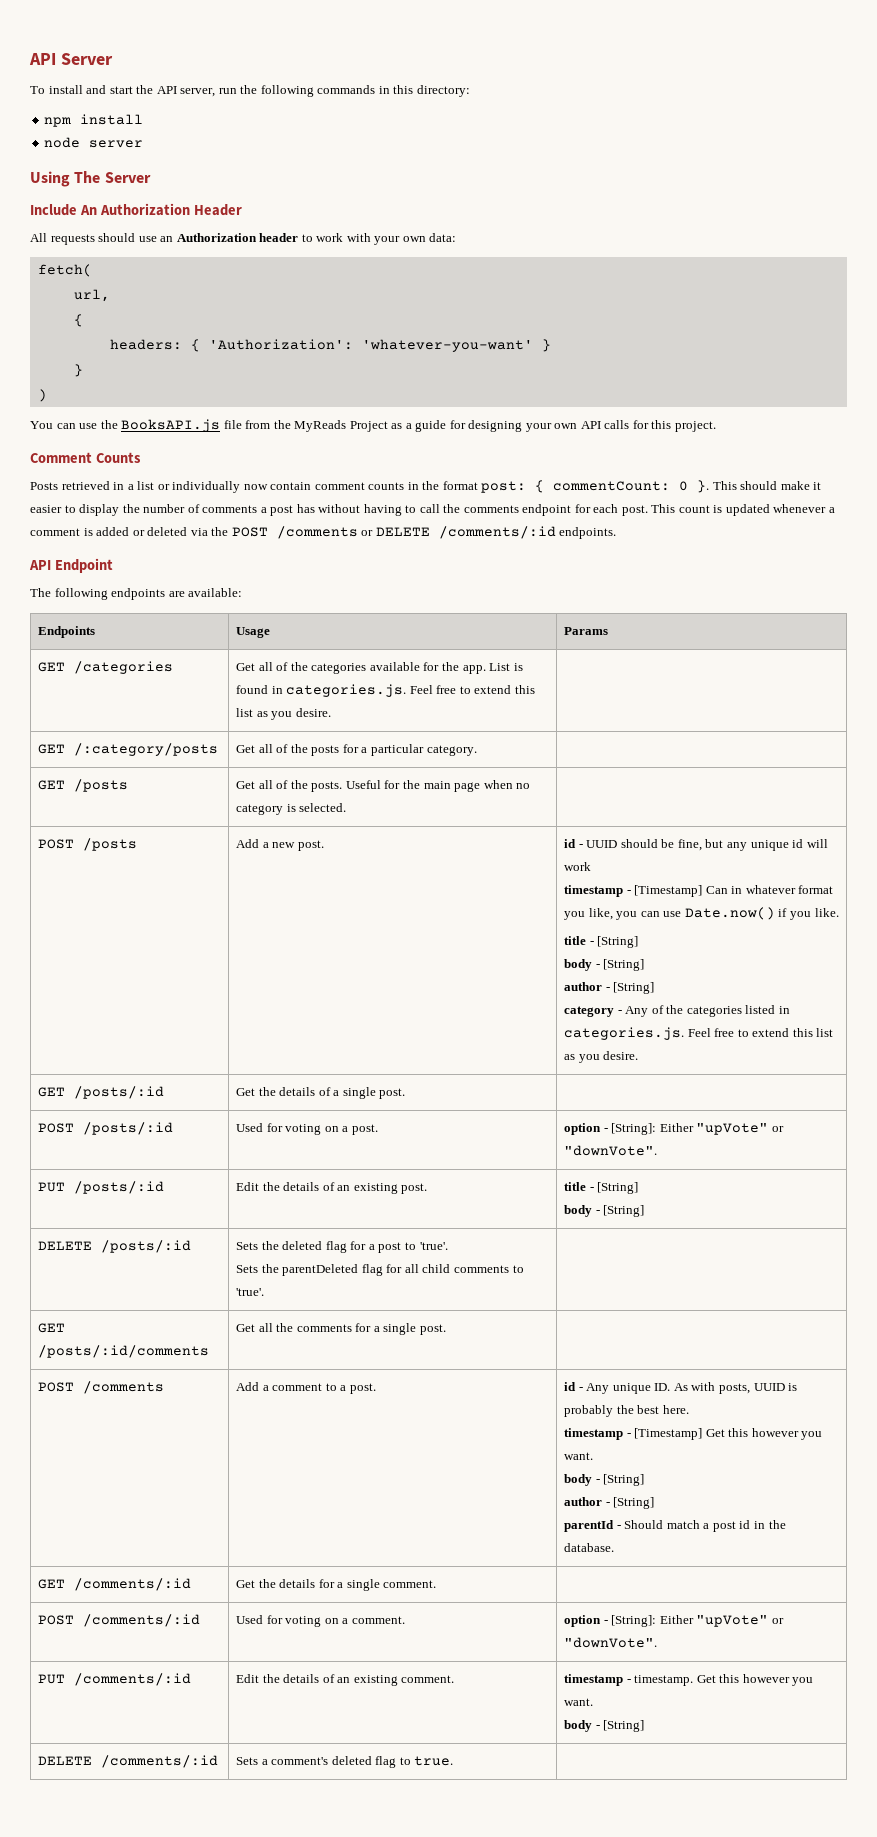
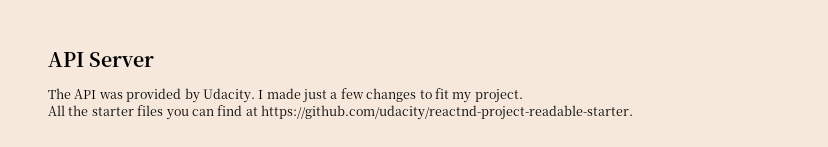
- To install and start the API server, run the following commands in this directory:
- npm install
- node server
- Using The Server
- Include An Authorization Header
- All requests should use an Authorization header to work with your own data:
- fetch(
- url,
- {
- headers: { 'Authorization': 'whatever-you-want' }
- }
- )
- You can use the BooksAPI.js file from the MyReads Project as a guide for designing your own API calls for this project.
- Comment Counts
- Posts retrieved in a list or individually now contain comment counts in the format post: { commentCount: 0 }. This should make it easier to display the number of comments a post has without having to call the comments endpoint for each post. This count is updated whenever a comment is added or deleted via the POST /comments or DELETE /comments/:id endpoints.
- API Endpoint
- The following endpoints are available:
- Endpoints | Usage | Params
- GET /categories | Get all of the categories available for the app. List is found in categories.js. Feel free to extend this list as you desire. |
- GET /:category/posts | Get all of the posts for a particular category. |
- GET /posts | Get all of the posts. Useful for the main page when no category is selected. |
- POST /posts | Add a new post. | id - UUID should be fine, but any unique id will work
- timestamp - [Timestamp] Can in whatever format you like, you can use Date.now() if you like.
- title - [String]
- body - [String]
- author - [String]
- category - Any of the categories listed in categories.js. Feel free to extend this list as you desire.
- GET /posts/:id | Get the details of a single post. |
- POST /posts/:id | Used for voting on a post. | option - [String]: Either "upVote" or "downVote".
- PUT /posts/:id | Edit the details of an existing post. | title - [String]
- body - [String]
- DELETE /posts/:id | Sets the deleted flag for a post to 'true'.
- Sets the parentDeleted flag for all child comments to 'true'. |
- GET /posts/:id/comments | Get all the comments for a single post. |
- POST /comments | Add a comment to a post. | id - Any unique ID. As with posts, UUID is probably the best here.
- timestamp - [Timestamp] Get this however you want.
- body - [String]
- author - [String]
- parentId - Should match a post id in the database.
- GET /comments/:id | Get the details for a single comment. |
- POST /comments/:id | Used for voting on a comment. | option - [String]: Either "upVote" or "downVote".
- PUT /comments/:id | Edit the details of an existing comment. | timestamp - timestamp. Get this however you want.
- body - [String]
- DELETE /comments/:id | Sets a comment's deleted flag to true. |
+ The API was provided by Udacity. I made just a few changes to fit my project.
+ All the starter files you can find at https://github.com/udacity/reactnd-project-readable-starter.

